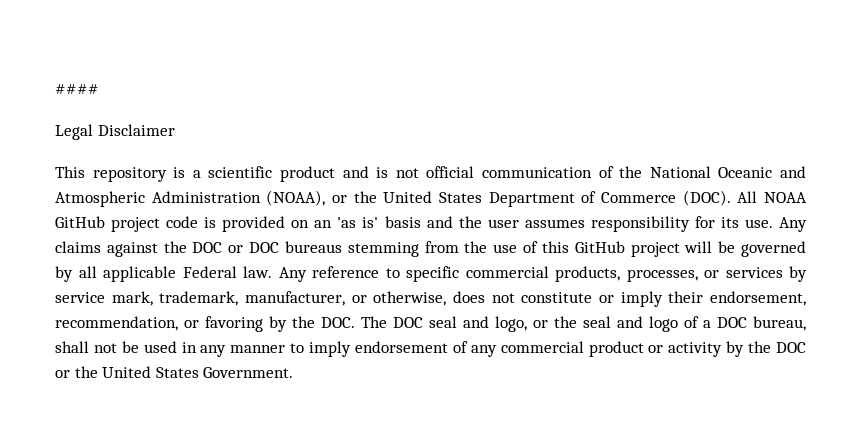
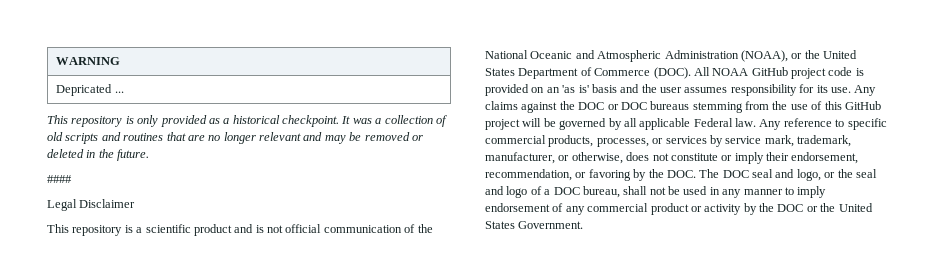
+ WARNING
+ Depricated ...
+ This repository is only provided as a historical checkpoint. It was a collection of old scripts and routines that are no longer relevant and may be removed or deleted in the future.

